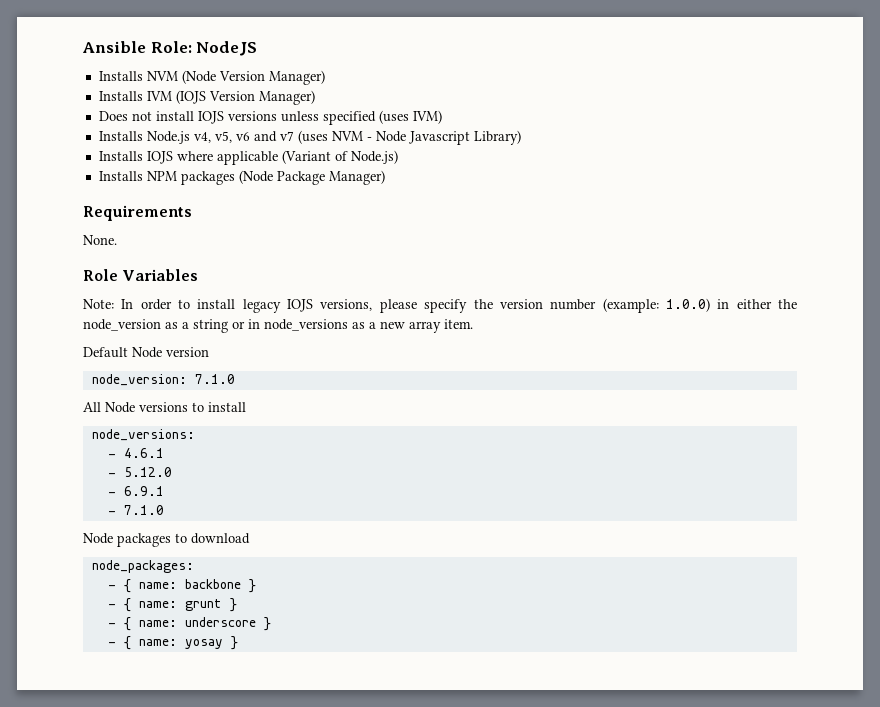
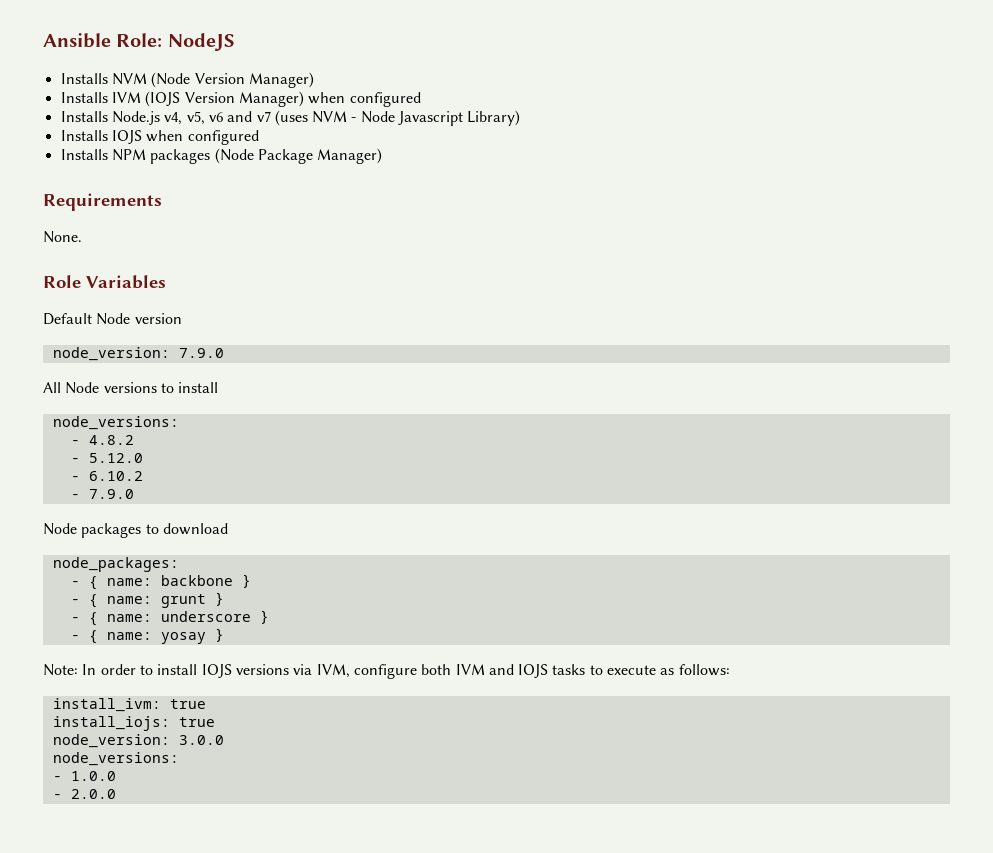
- Installs IVM (IOJS Version Manager)
- Does not install IOJS versions unless specified (uses IVM)
+ Installs IVM (IOJS Version Manager) when configured
- Installs IOJS where applicable (Variant of Node.js)
+ Installs IOJS when configured
- Note: In order to install legacy IOJS versions, please specify the version number (example: 1.0.0) in either the node_version as a string or in node_versions as a new array item.
- node_version: 7.1.0
+ node_version: 7.9.0
- - 4.6.1
+ - 4.8.2
- - 6.9.1
- - 7.1.0
+ - 6.10.2
+ - 7.9.0
+ Note: In order to install IOJS versions via IVM, configure both IVM and IOJS tasks to execute as follows:
+ install_ivm: true
+ install_iojs: true
+ node_version: 3.0.0
+ node_versions:
+ - 1.0.0
+ - 2.0.0

